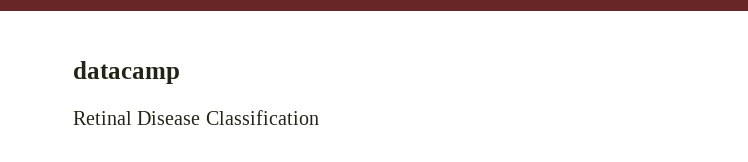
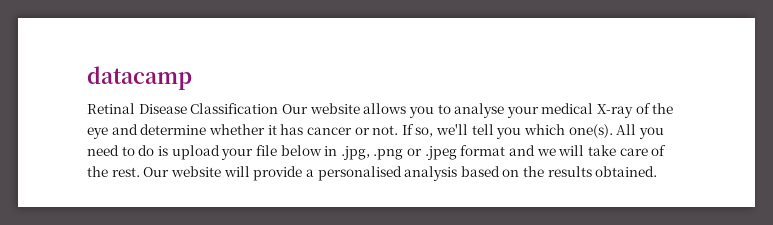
- Retinal Disease Classification
+ Retinal Disease Classification Our website allows you to analyse your medical X-ray of the eye and determine whether it has cancer or not. If so, we'll tell you which one(s). All you need to do is upload your file below in .jpg, .png or .jpeg format and we will take care of the rest. Our website will provide a personalised analysis based on the results obtained.

